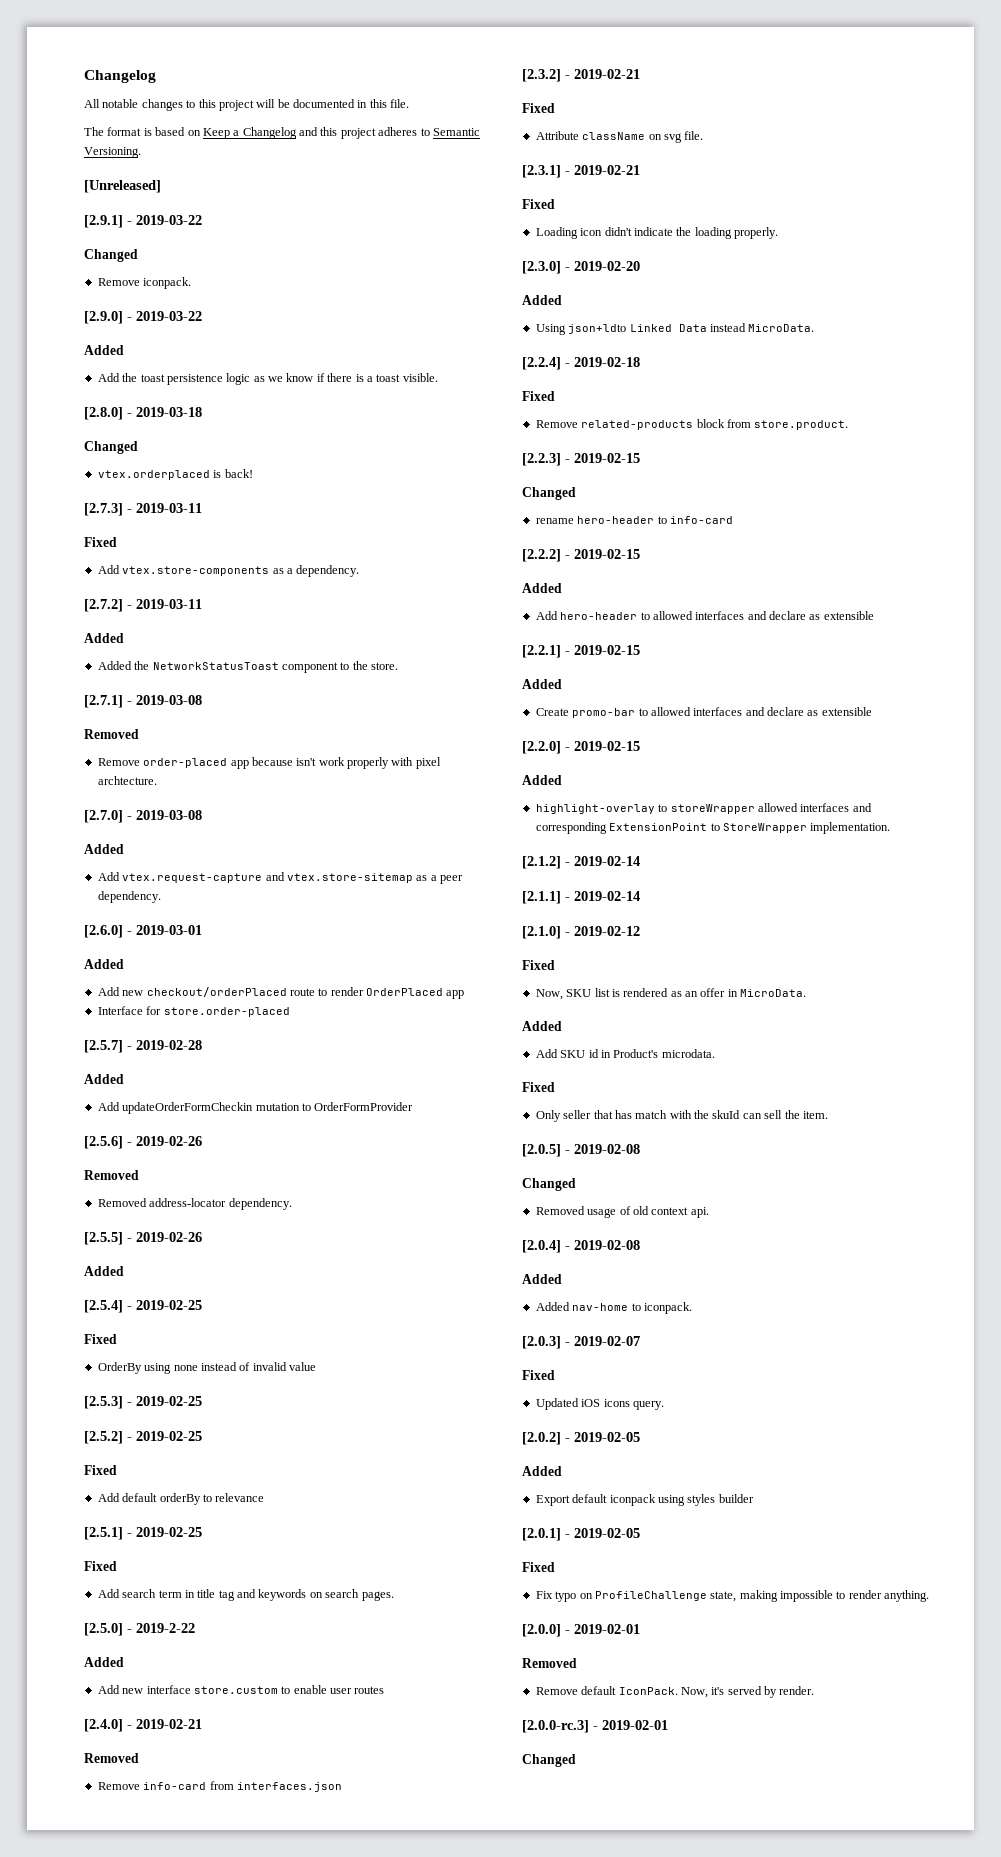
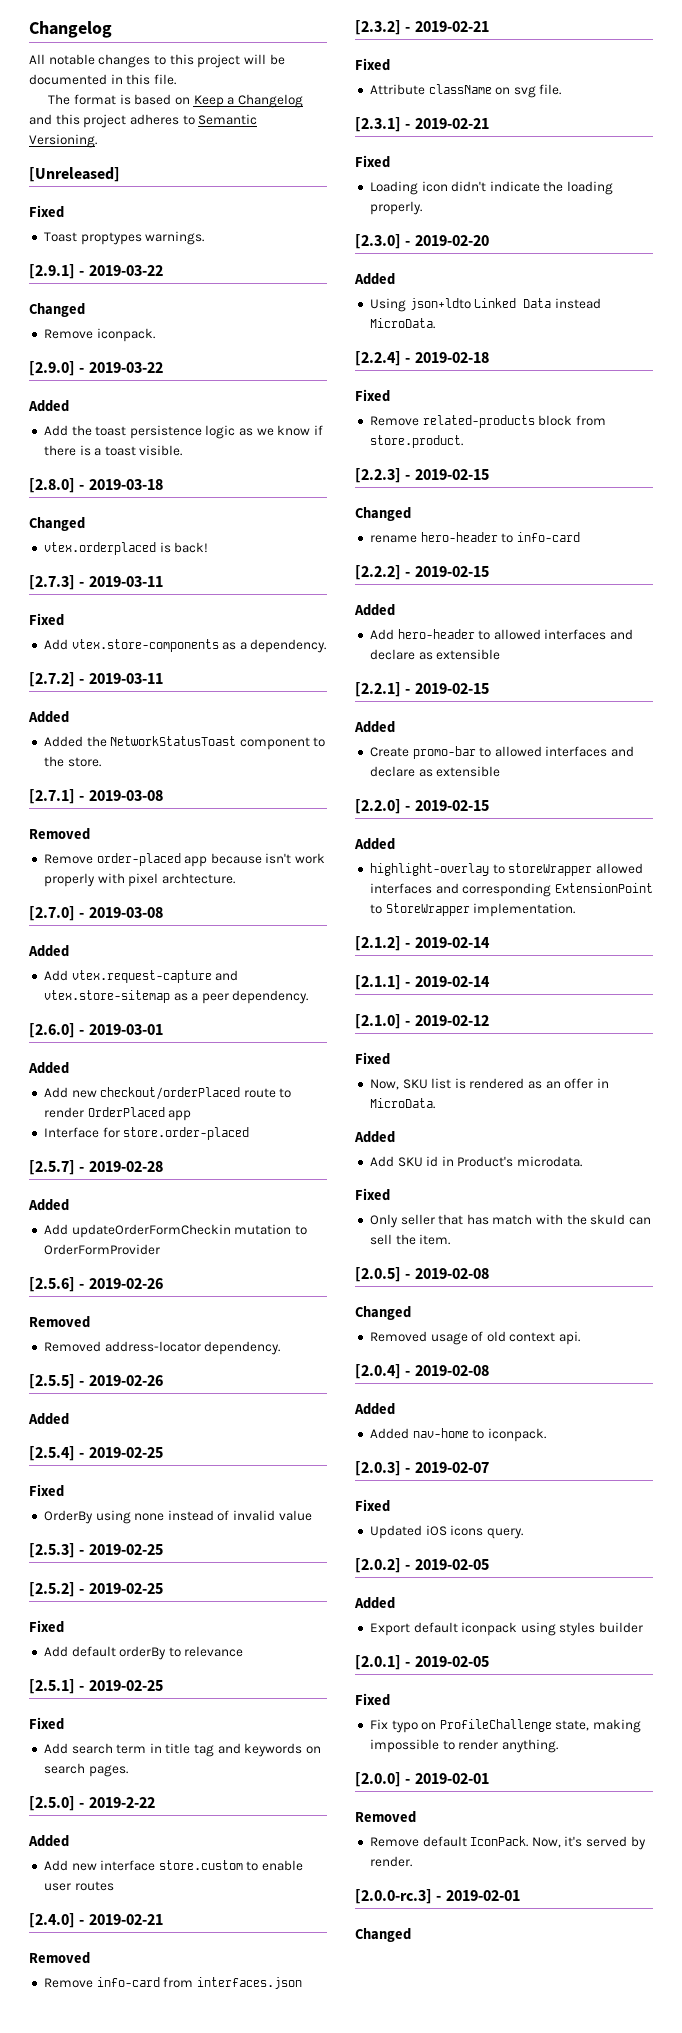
  [Unreleased]
+ Fixed
+ Toast proptypes warnings.

